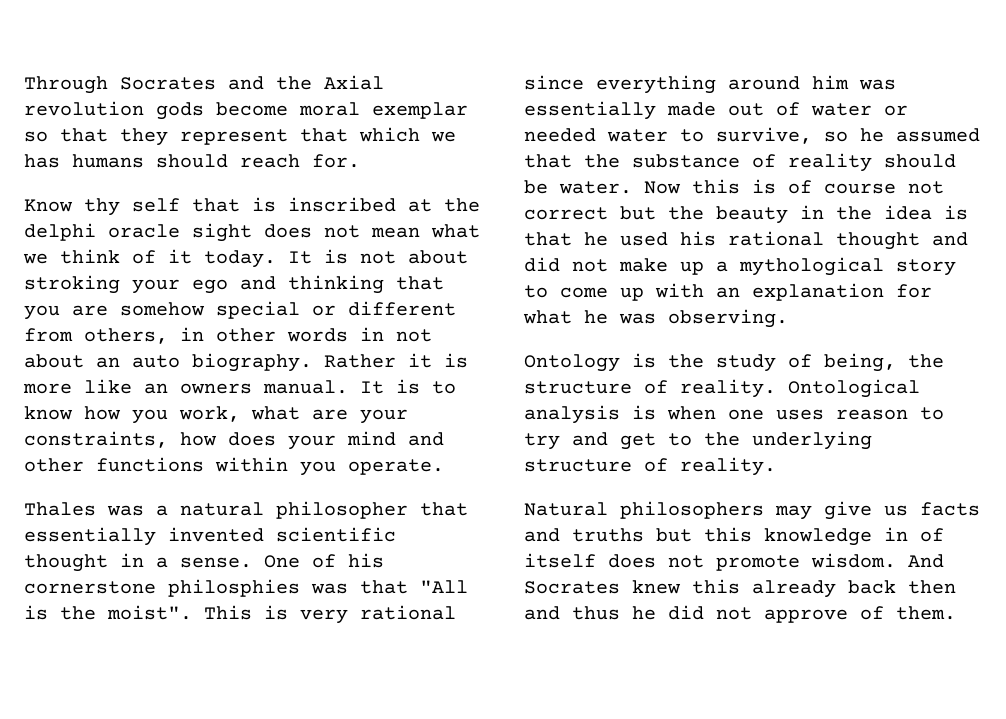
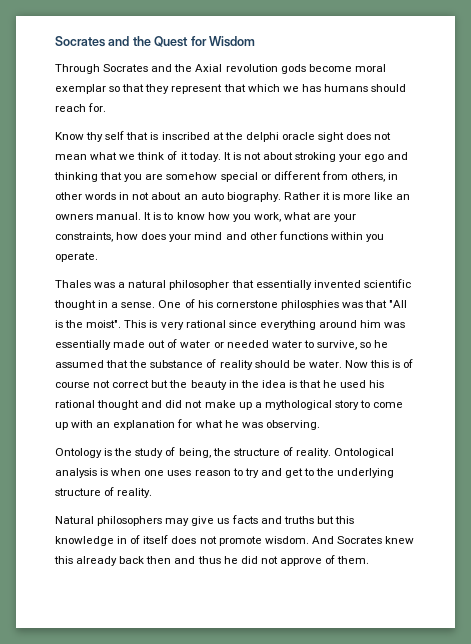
+ Socrates and the Quest for Wisdom

